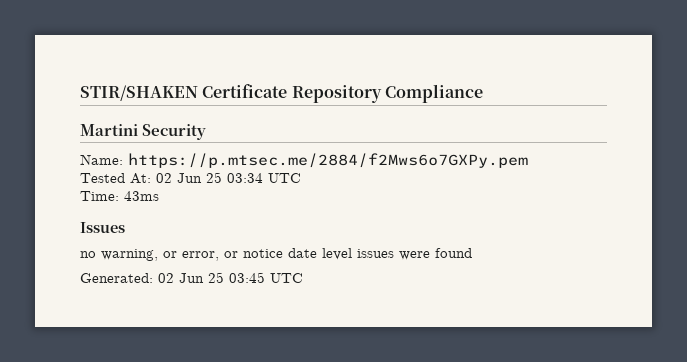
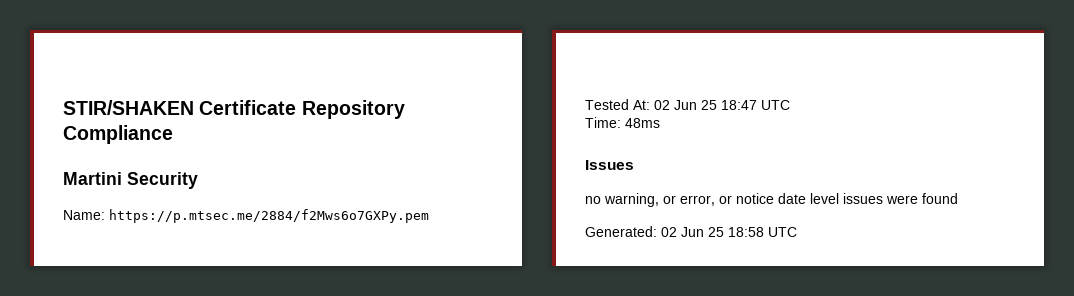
- Tested At: 02 Jun 25 03:34 UTC
+ Tested At: 02 Jun 25 18:47 UTC
- Time: 43ms
+ Time: 48ms
- Generated: 02 Jun 25 03:45 UTC
+ Generated: 02 Jun 25 18:58 UTC

